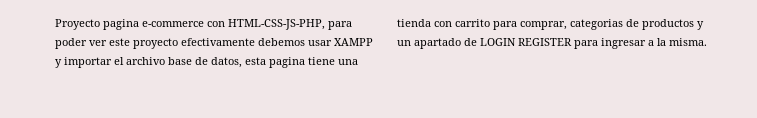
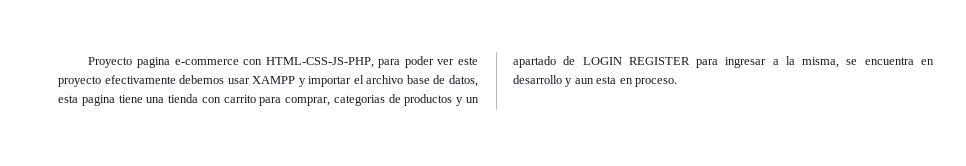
- Proyecto pagina e-commerce con HTML-CSS-JS-PHP, para poder ver este proyecto efectivamente debemos usar XAMPP y importar el archivo base de datos, esta pagina tiene una tienda con carrito para comprar, categorias de productos y un apartado de LOGIN REGISTER para ingresar a la misma.
+ Proyecto pagina e-commerce con HTML-CSS-JS-PHP, para poder ver este proyecto efectivamente debemos usar XAMPP y importar el archivo base de datos, esta pagina tiene una tienda con carrito para comprar, categorias de productos y un apartado de LOGIN REGISTER para ingresar a la misma, se encuentra en desarrollo y aun esta en proceso.

